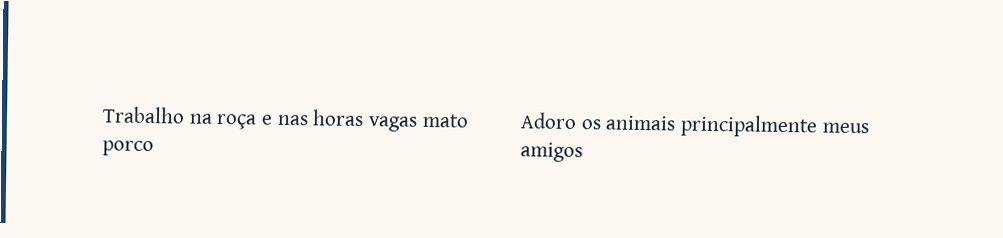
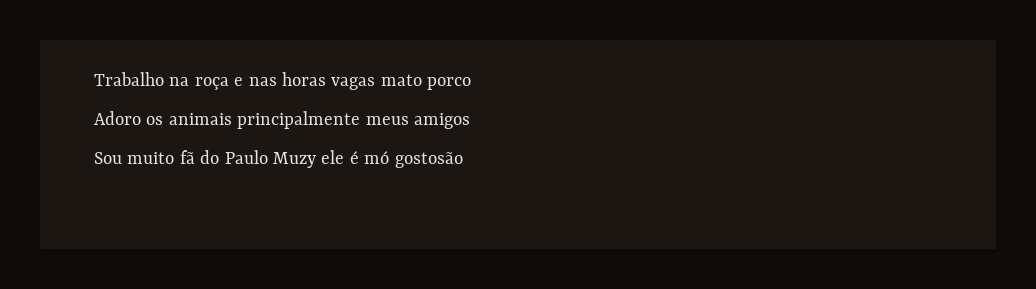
+ Sou muito fã do Paulo Muzy ele é mó gostosão

